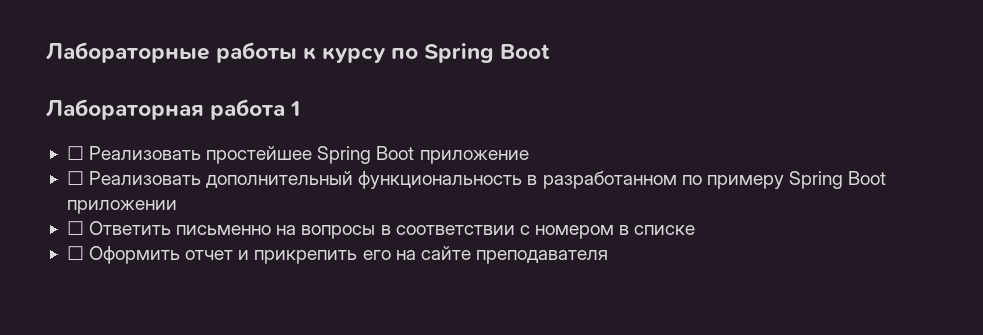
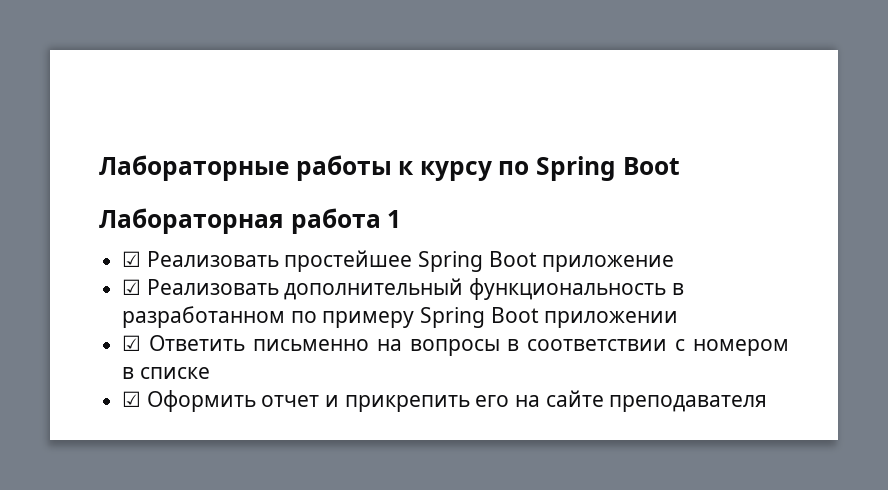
- ☐ Реализовать простейшее Spring Boot приложение
+ ☑ Реализовать простейшее Spring Boot приложение
- ☐ Реализовать дополнительный функциональность в разработанном по примеру Spring Boot приложении
+ ☑ Реализовать дополнительный функциональность в разработанном по примеру Spring Boot приложении
- ☐ Ответить письменно на вопросы в соответствии с номером в списке
+ ☑ Ответить письменно на вопросы в соответствии с номером в списке
- ☐ Оформить отчет и прикрепить его на сайте преподавателя
+ ☑ Оформить отчет и прикрепить его на сайте преподавателя

